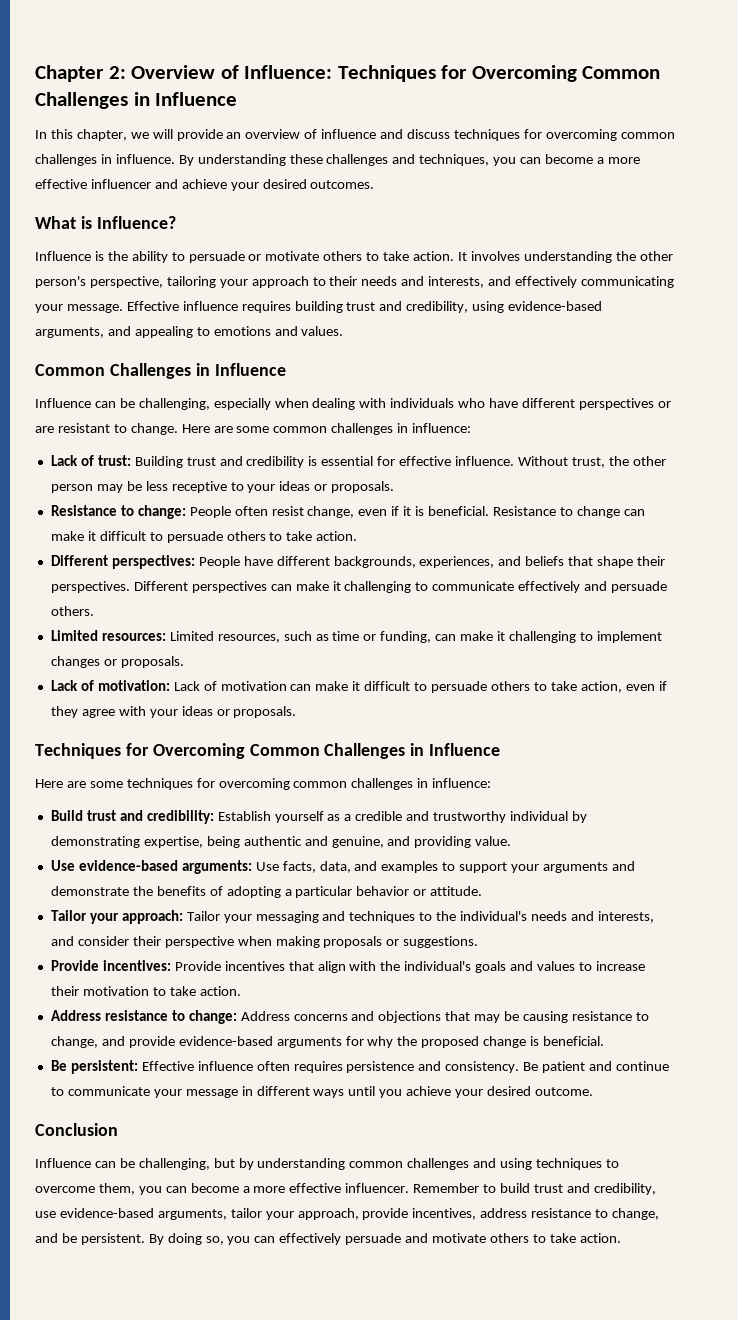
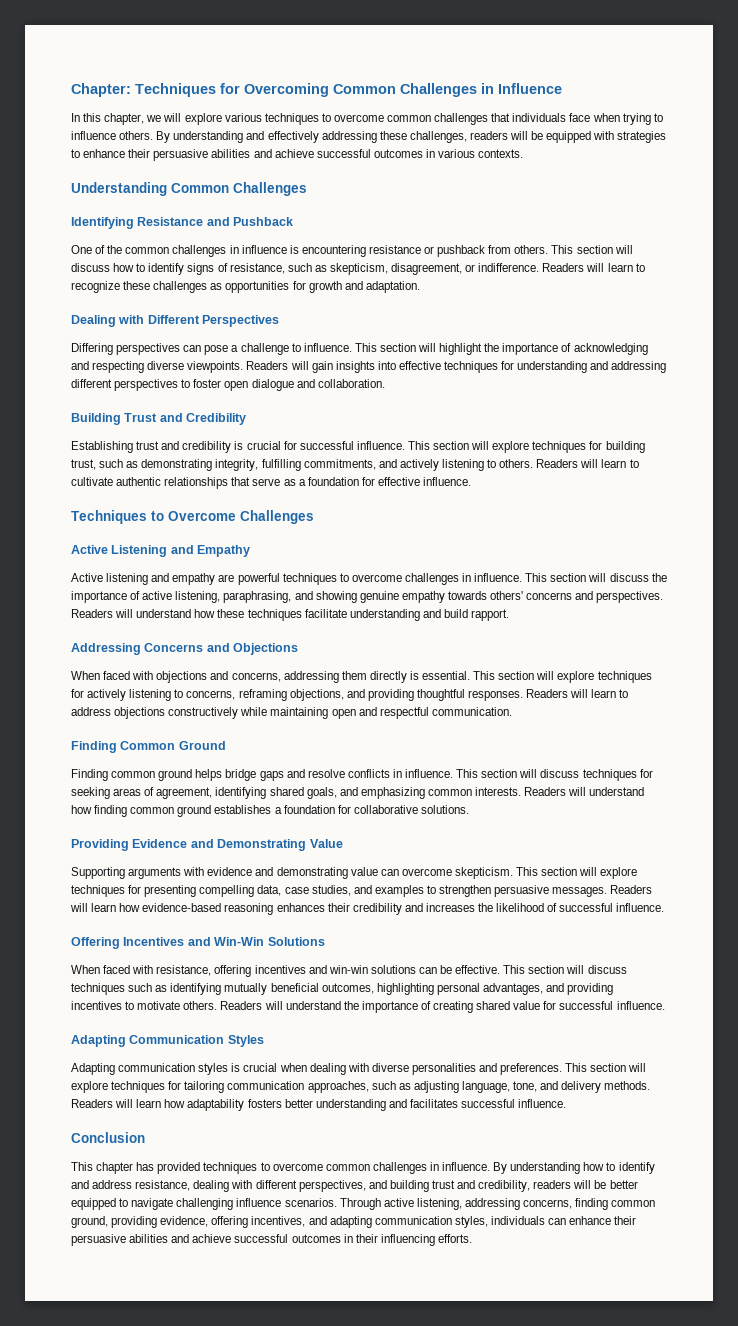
- Chapter 2: Overview of Influence: Techniques for Overcoming Common Challenges in Influence
+ Chapter: Techniques for Overcoming Common Challenges in Influence
- In this chapter, we will provide an overview of influence and discuss techniques for overcoming common challenges in influence.
+ In this chapter, we will explore various techniques to overcome common challenges that individuals face when trying to influence others. By understanding and effectively addressing these challenges, readers will be equipped with strategies to enhance their persuasive abilities and achieve successful outcomes in various contexts.
+ Understanding Common Challenges
+ Identifying Resistance and Pushback
+ One of the common challenges in influence is encountering resistance or pushback from others. This section will discuss how to identify signs of resistance, such as skepticism, disagreement, or indifference. Readers will learn to recognize these challenges as opportunities for growth and adaptation.
+ Dealing with Different Perspectives
+ Differing perspectives can pose a challenge to influence. This section will highlight the importance of acknowledging and respecting diverse viewpoints. Readers will gain insights into effective techniques for understanding and addressing different perspectives to foster open dialogue and collaboration.
+ Building Trust and Credibility
+ Establishing trust and credibility is crucial for successful influence. This section will explore techniques for building trust, such as demonstrating integrity, fulfilling commitments, and actively listening to others. Readers will learn to cultivate authentic relationships that serve as a foundation for effective influence.
+ Techniques to Overcome Challenges
+ Active Listening and Empathy
+ Active listening and empathy are powerful techniques to overcome challenges in influence. This section will discuss the importance of active listening, paraphrasing, and showing genuine empathy towards others' concerns and perspectives. Readers will understand how these techniques facilitate understanding and build rapport.
+ Addressing Concerns and Objections
+ When faced with objections and concerns, addressing them directly is essential. This section will explore techniques for actively listening to concerns, reframing objections, and providing thoughtful responses. Readers will learn to address objections constructively while maintaining open and respectful communication.
+ Finding Common Ground
+ Finding common ground helps bridge gaps and resolve conflicts in influence. This section will discuss techniques for seeking areas of agreement, identifying shared goals, and emphasizing common interests. Readers will understand how finding common ground establishes a foundation for collaborative solutions.
+ Providing Evidence and Demonstrating Value
+ Supporting arguments with evidence and demonstrating value can overcome skepticism. This section will explore techniques for presenting compelling data, case studies, and examples to strengthen persuasive messages. Readers will learn how evidence-based reasoning enhances their credibility and increases the likelihood of successful influence.
+ Offering Incentives and Win-Win Solutions
+ When faced with resistance, offering incentives and win-win solutions can be effective. This section will discuss techniques such as identifying mutually beneficial outcomes, highlighting personal advantages, and providing incentives to motivate others. Readers will understand the importance of creating shared value for successful influence.
+ Adapting Communication Styles
+ Adapting communication styles is crucial when dealing with diverse personalities and preferences. This section will explore techniques for tailoring communication approaches, such as adjusting language, tone, and delivery methods. Readers will learn how adaptability fosters better understanding and facilitates successful influence.
+ Conclusion
+ This chapter has provided techniques to overcome common challenges in influence.
- By understanding these challenges and techniques, you can become a more effective influencer and achieve your desired outcomes.
- What is Influence?
- Influence is the ability to persuade or motivate others to take action. It involves understanding the other person's perspective, tailoring your approach to their needs and interests, and effectively communicating your message. Effective influence requires building trust and credibility, using evidence-based arguments, and appealing to emotions and values.
- Common Challenges in Influence
- Influence can be challenging, especially when dealing with individuals who have different perspectives or are resistant to change. Here are some common challenges in influence:
- Lack of trust: Building trust and credibility is essential for effective influence. Without trust, the other person may be less receptive to your ideas or proposals.
- Resistance to change: People often resist change, even if it is beneficial. Resistance to change can make it difficult to persuade others to take action.
- Different perspectives: People have different backgrounds, experiences, and beliefs that shape their perspectives. Different perspectives can make it challenging to communicate effectively and persuade others.
- Limited resources: Limited resources, such as time or funding, can make it challenging to implement changes or proposals.
- Lack of motivation: Lack of motivation can make it difficult to persuade others to take action, even if they agree with your ideas or proposals.
- Techniques for Overcoming Common Challenges in Influence
- Here are some techniques for overcoming common challenges in influence:
- Build trust and credibility: Establish yourself as a credible and trustworthy individual by demonstrating expertise, being authentic and genuine, and providing value.
- Use evidence-based arguments: Use facts, data, and examples to support your arguments and demonstrate the benefits of adopting a particular behavior or attitude.
- Tailor your approach: Tailor your messaging and techniques to the individual's needs and interests, and consider their perspective when making proposals or suggestions.
- Provide incentives: Provide incentives that align with the individual's goals and values to increase their motivation to take action.
- Address resistance to change: Address concerns and objections that may be causing resistance to change, and provide evidence-based arguments for why the proposed change is beneficial.
- Be persistent: Effective influence often requires persistence and consistency. Be patient and continue to communicate your message in different ways until you achieve your desired outcome.
- Conclusion
- Influence can be challenging, but by understanding common challenges and using techniques to overcome them, you can become a more effective influencer. Remember to build trust and credibility, use evidence-based arguments, tailor your approach, provide incentives, address resistance to change, and be persistent. By doing so, you can effectively persuade and motivate others to take action.
+ By understanding how to identify and address resistance, dealing with different perspectives, and building trust and credibility, readers will be better equipped to navigate challenging influence scenarios. Through active listening, addressing concerns, finding common ground, providing evidence, offering incentives, and adapting communication styles, individuals can enhance their persuasive abilities and achieve successful outcomes in their influencing efforts.

